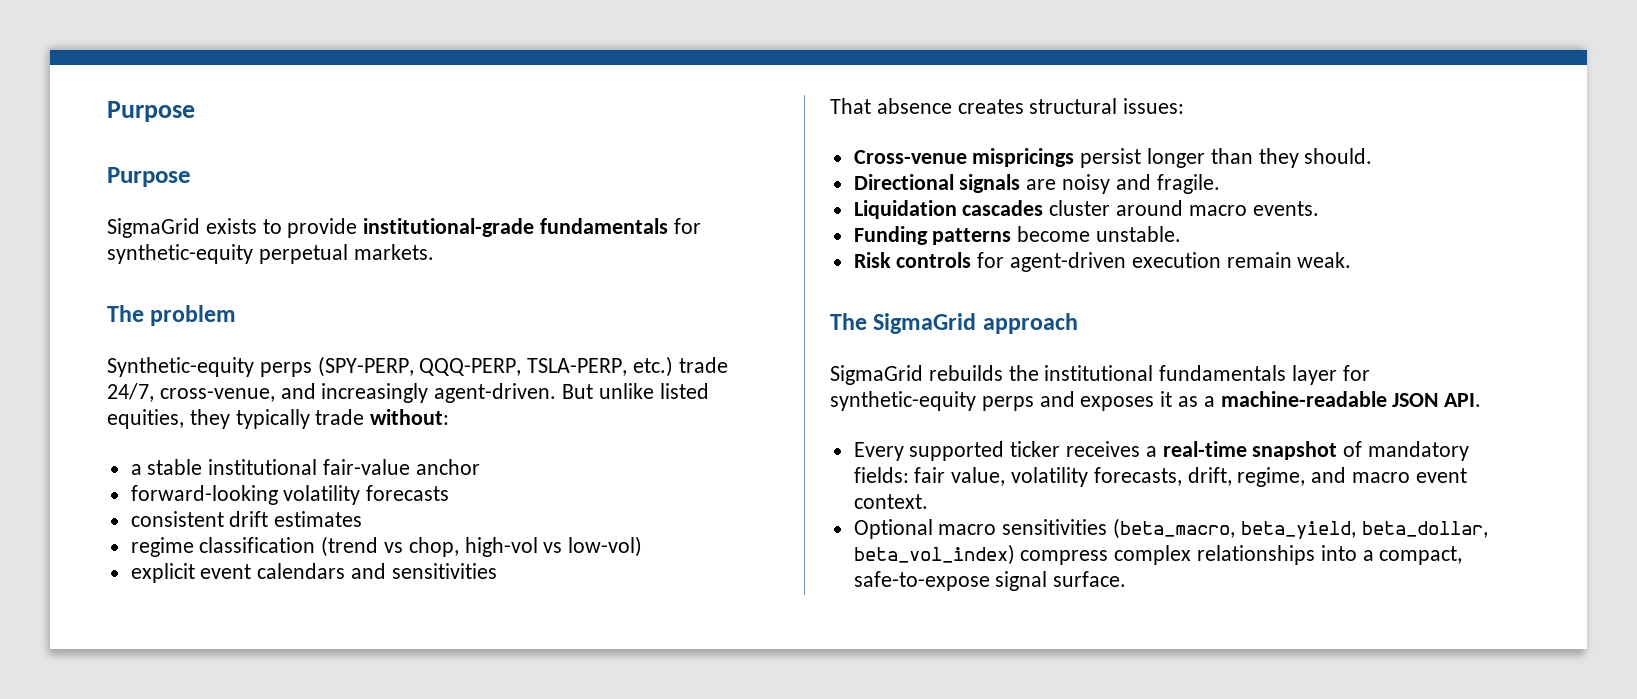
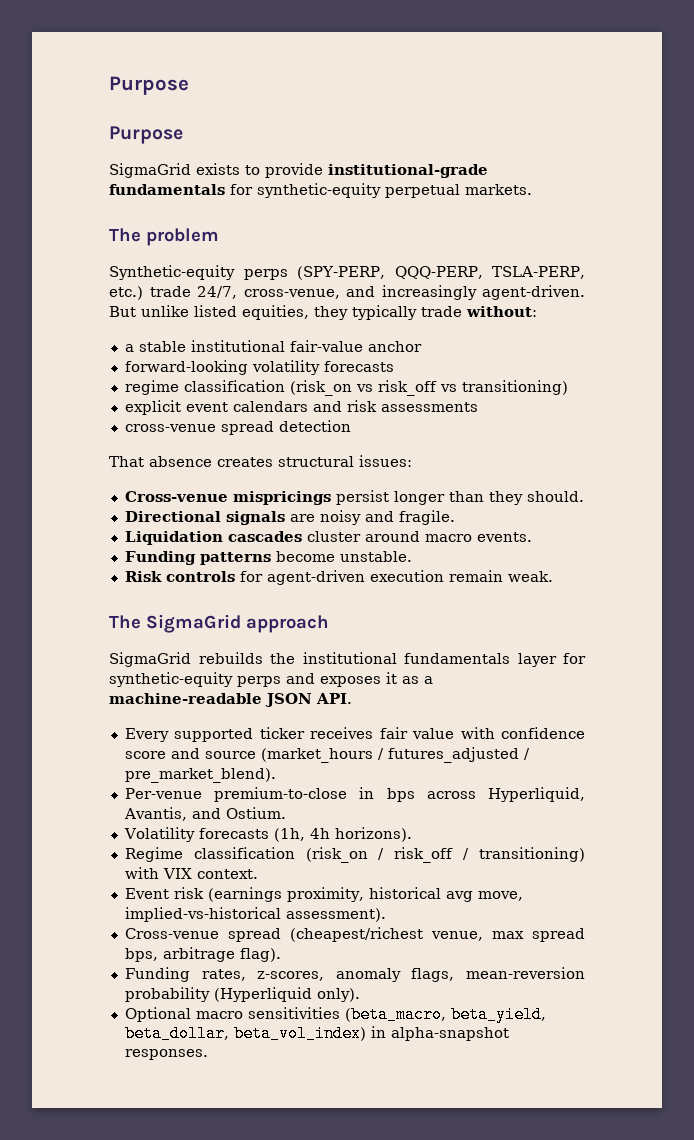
- consistent drift estimates
- regime classification (trend vs chop, high-vol vs low-vol)
+ regime classification (risk_on vs risk_off vs transitioning)
- explicit event calendars and sensitivities
+ explicit event calendars and risk assessments
+ cross-venue spread detection
- Every supported ticker receives a real-time snapshot of mandatory fields: fair value, volatility forecasts, drift, regime, and macro event context.
+ Every supported ticker receives fair value with confidence score and source (market_hours / futures_adjusted / pre_market_blend).
+ Per-venue premium-to-close in bps across Hyperliquid, Avantis, and Ostium.
+ Volatility forecasts (1h, 4h horizons).
+ Regime classification (risk_on / risk_off / transitioning) with VIX context.
+ Event risk (earnings proximity, historical avg move, implied-vs-historical assessment).
+ Cross-venue spread (cheapest/richest venue, max spread bps, arbitrage flag).
+ Funding rates, z-scores, anomaly flags, mean-reversion probability (Hyperliquid only).
- Optional macro sensitivities (beta_macro, beta_yield, beta_dollar, beta_vol_index) compress complex relationships into a compact, safe-to-expose signal surface.
+ Optional macro sensitivities (beta_macro, beta_yield, beta_dollar, beta_vol_index) in alpha-snapshot responses.

